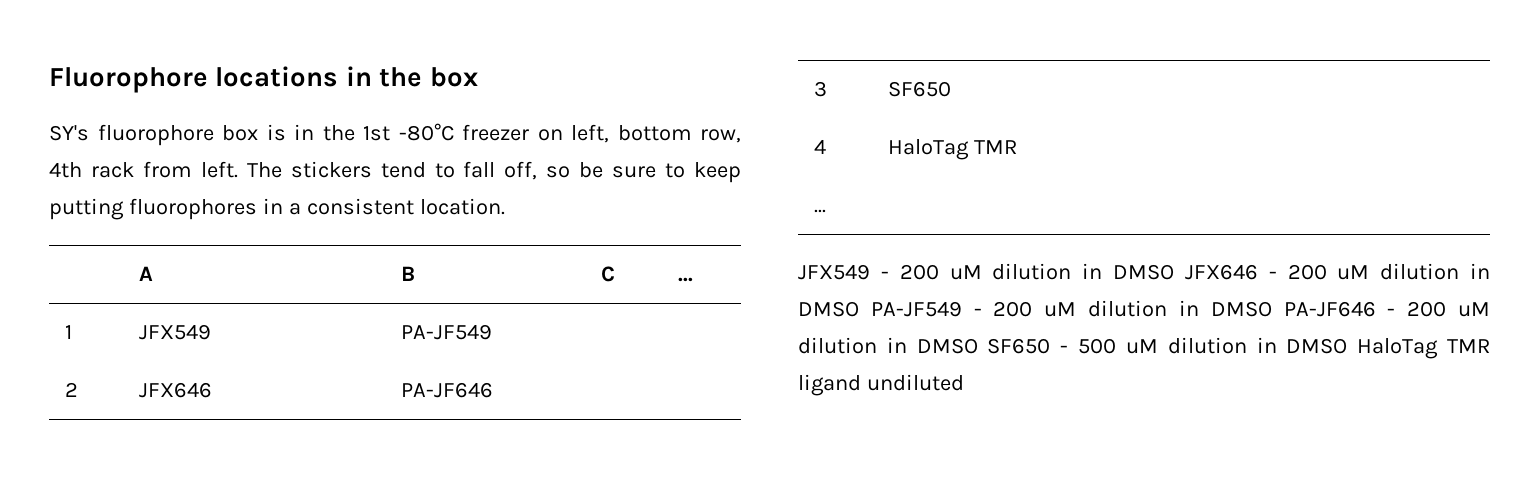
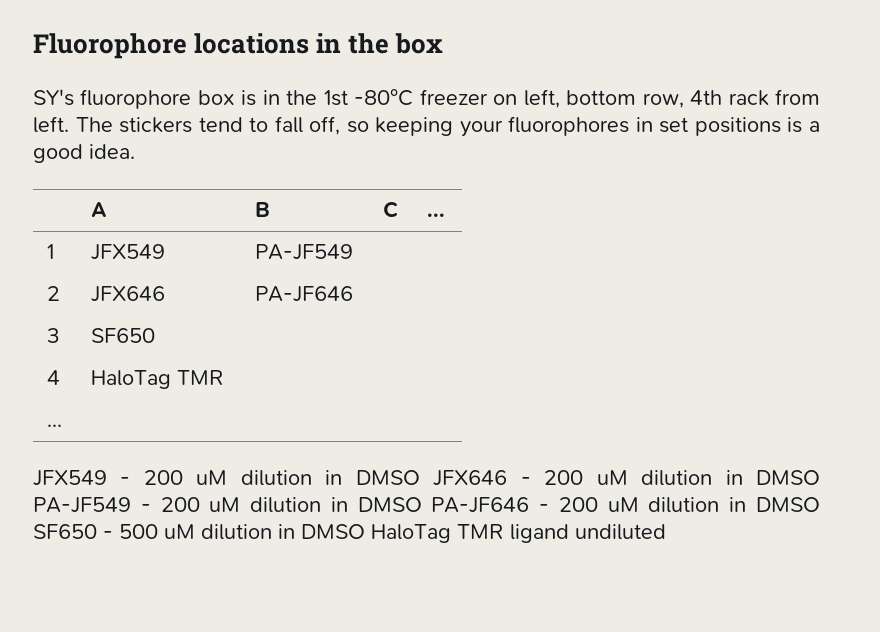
- The stickers tend to fall off, so be sure to keep putting fluorophores in a consistent location.
+ The stickers tend to fall off, so keeping your fluorophores in set positions is a good idea.

